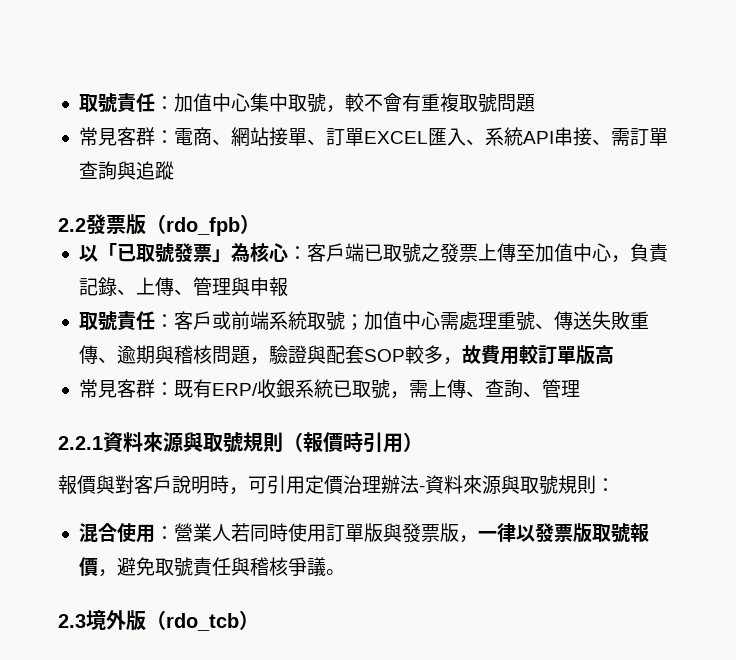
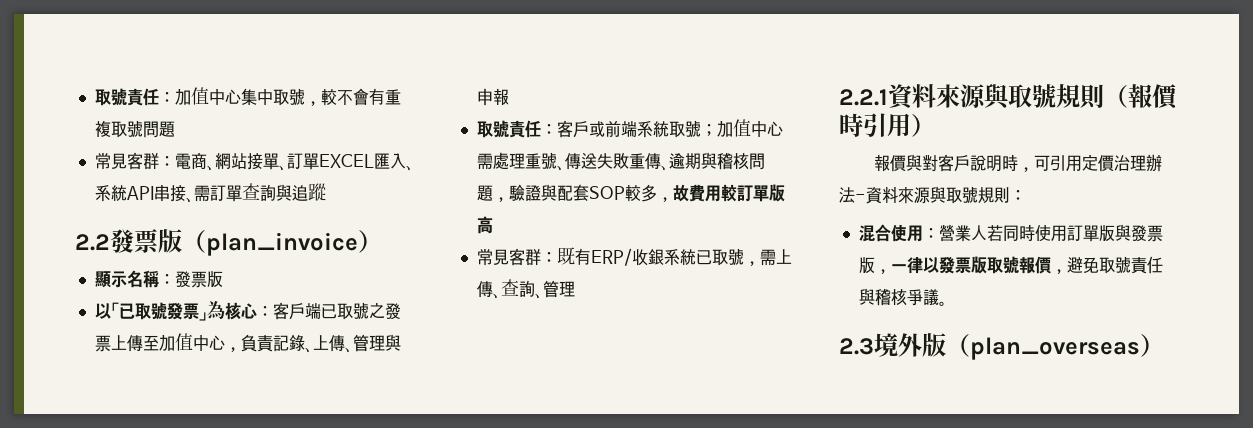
- 2.2發票版（rdo_fpb）
+ 2.2發票版（plan_invoice）
+ 顯示名稱：發票版
- 2.3境外版（rdo_tcb）
+ 2.3境外版（plan_overseas）

